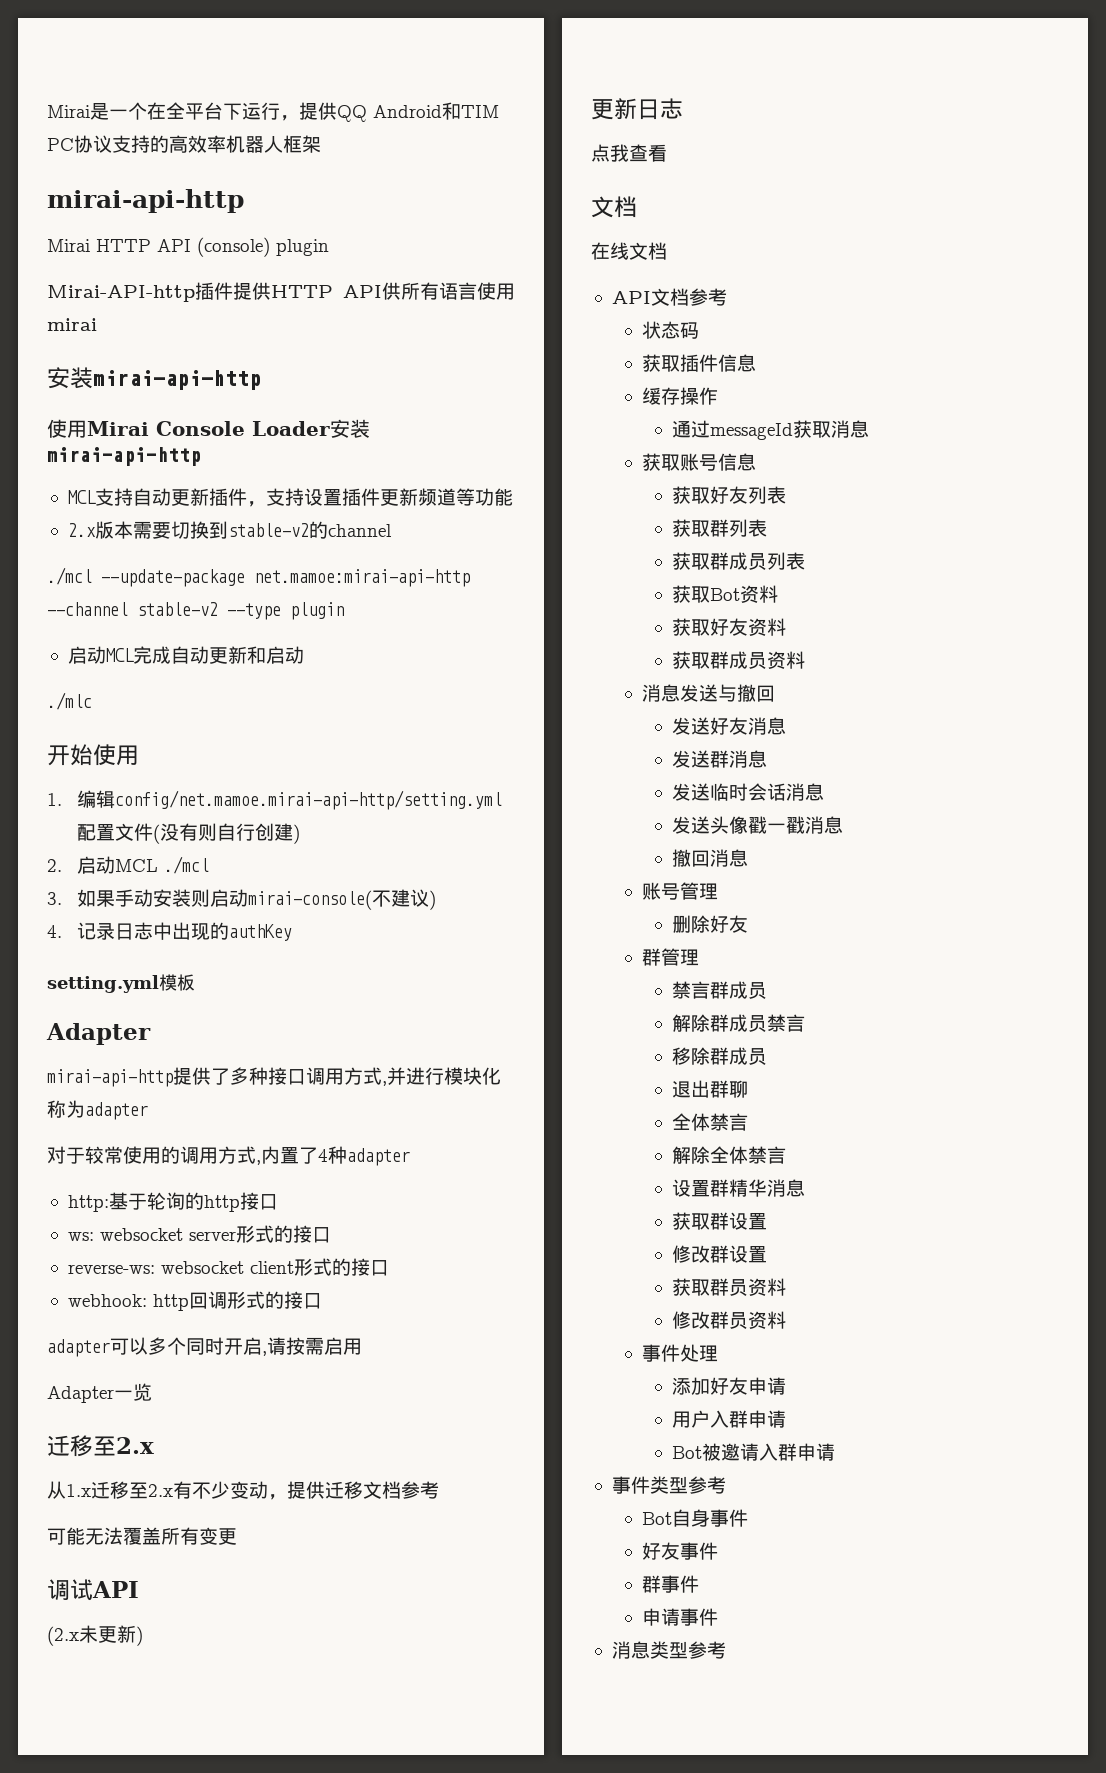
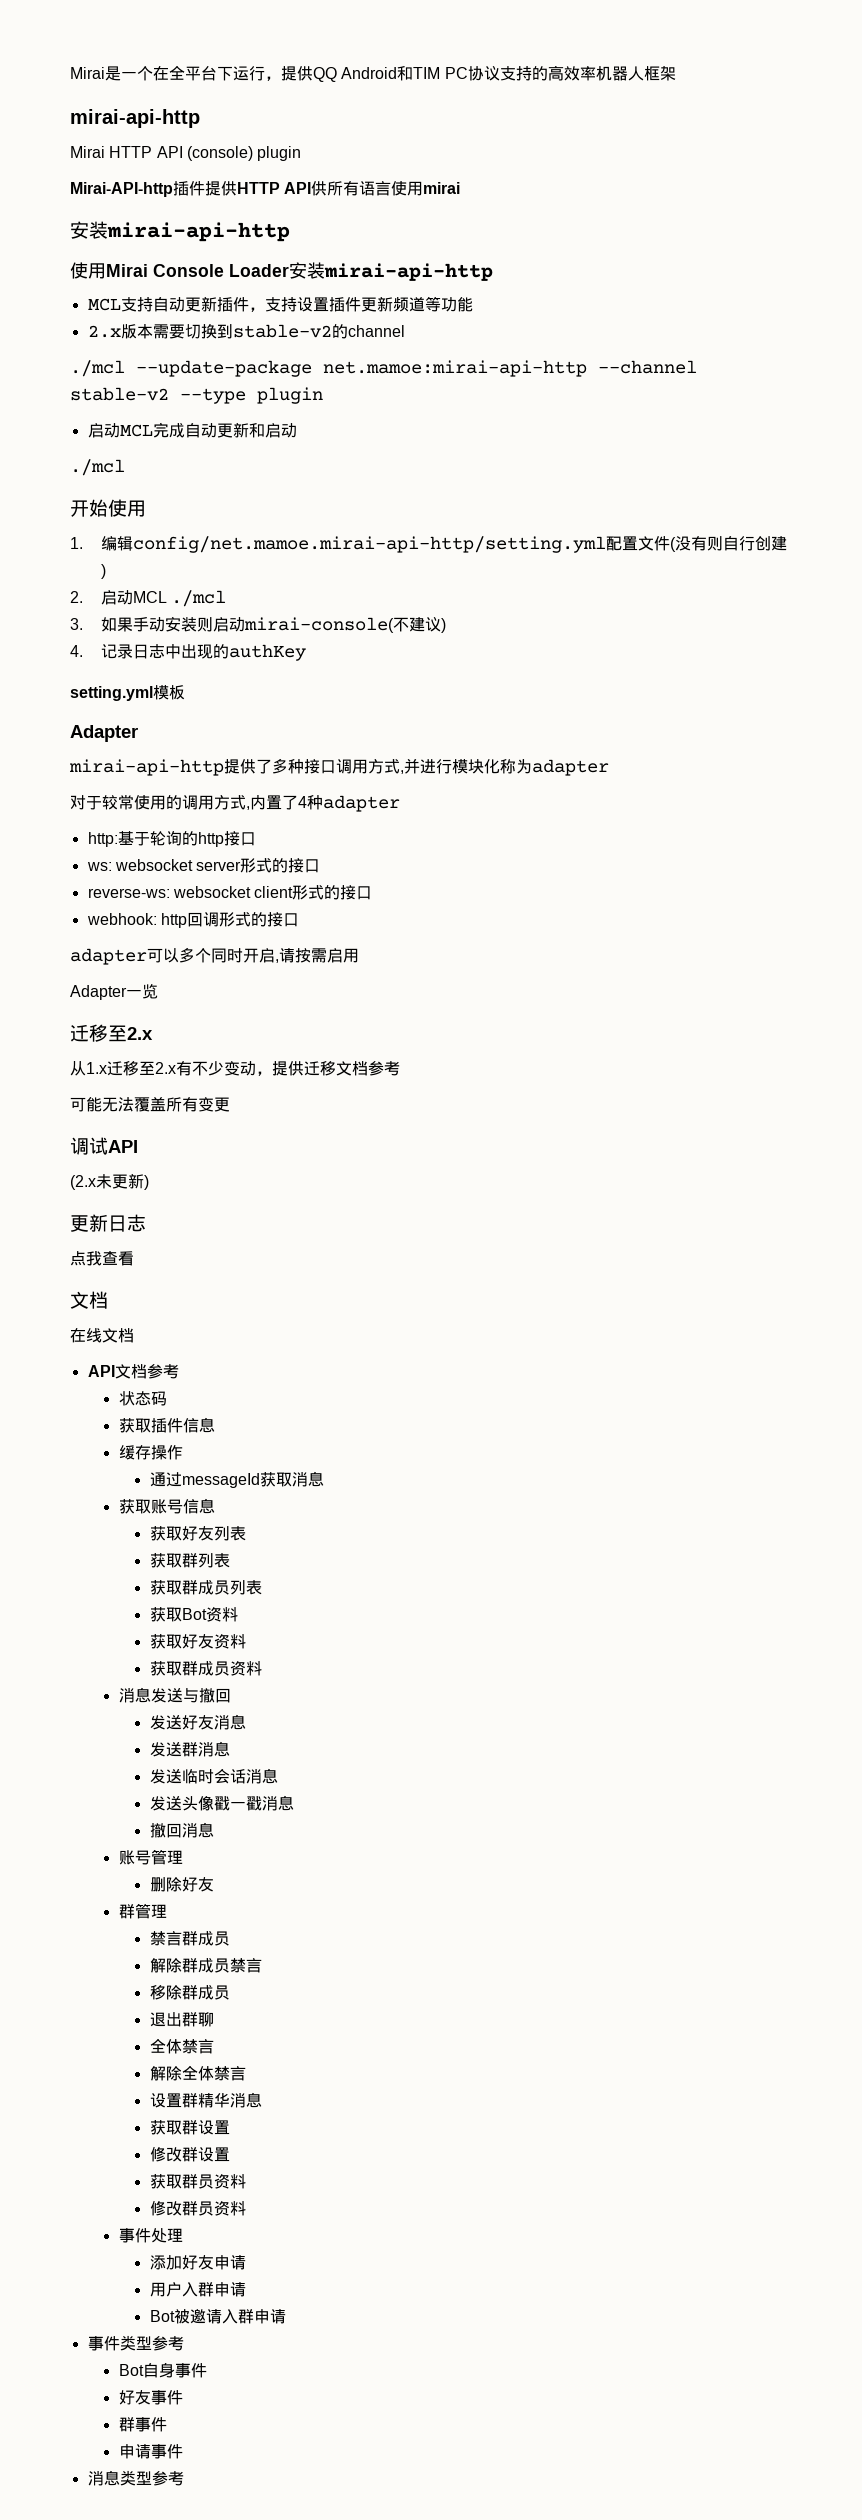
  启动MCL完成自动更新和启动
- ./mlc
+ ./mcl

